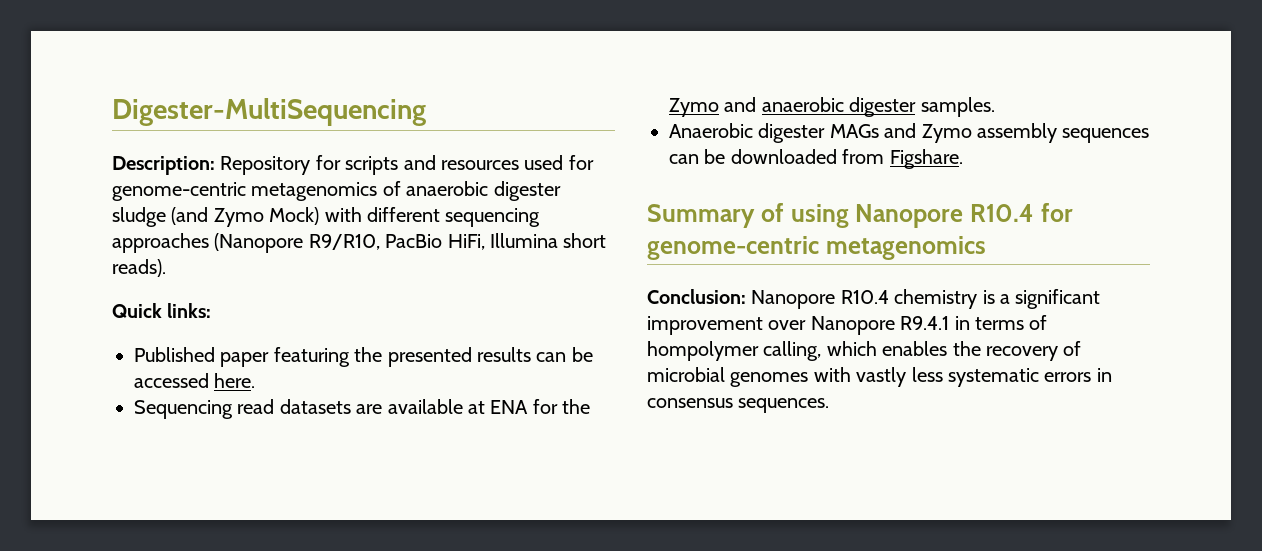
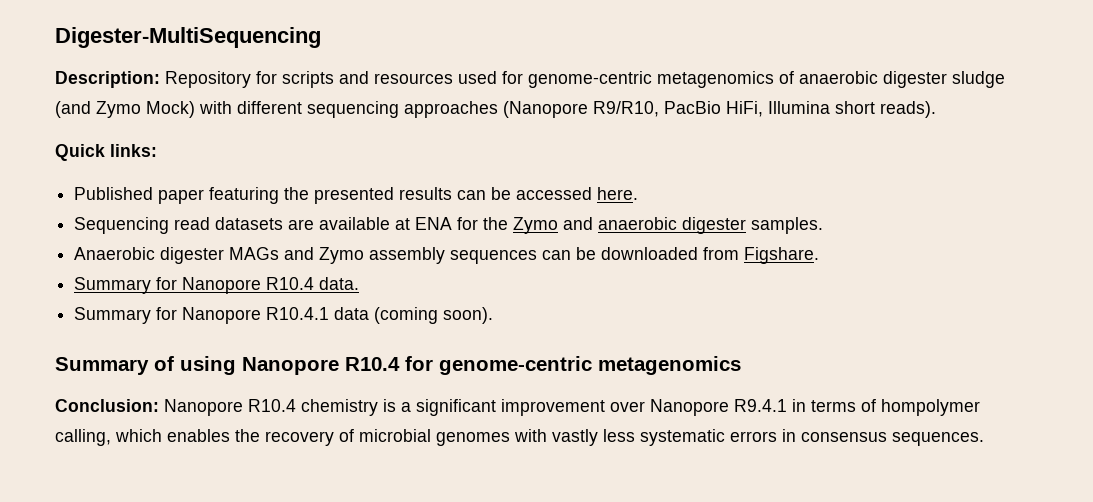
+ Summary for Nanopore R10.4 data.
+ Summary for Nanopore R10.4.1 data (coming soon).

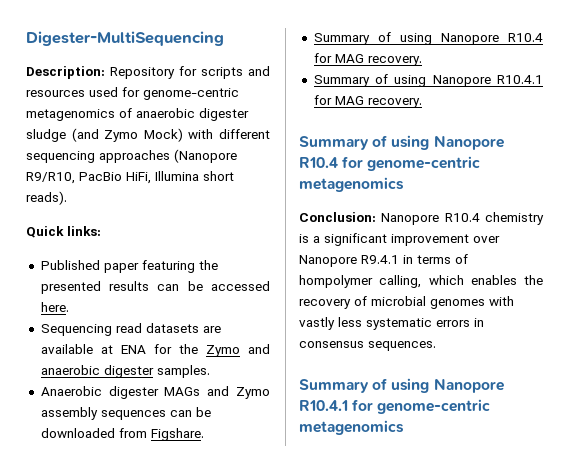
- Summary for Nanopore R10.4 data.
- Summary for Nanopore R10.4.1 data (coming soon).
+ Summary of using Nanopore R10.4 for MAG recovery.
+ Summary of using Nanopore R10.4.1 for MAG recovery.
+ Summary of using Nanopore R10.4.1 for genome-centric metagenomics

